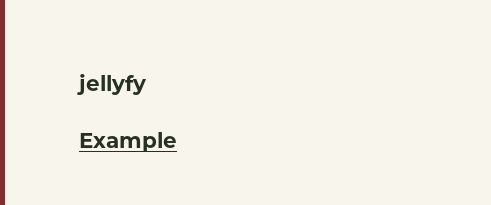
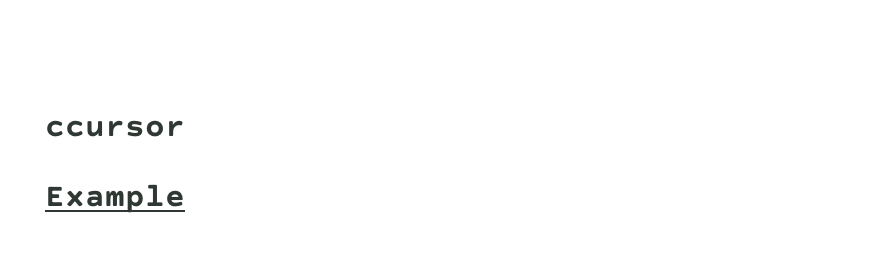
- jellyfy
+ ccursor

